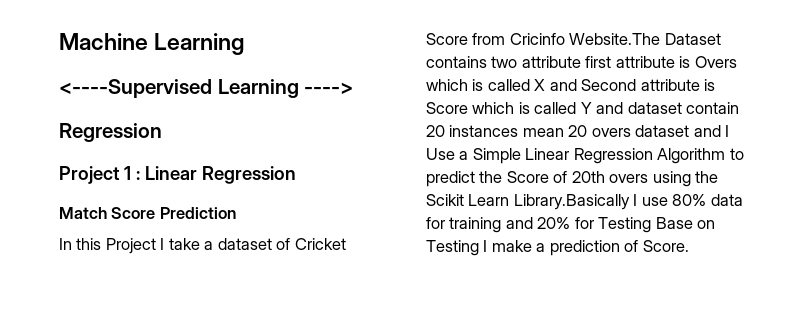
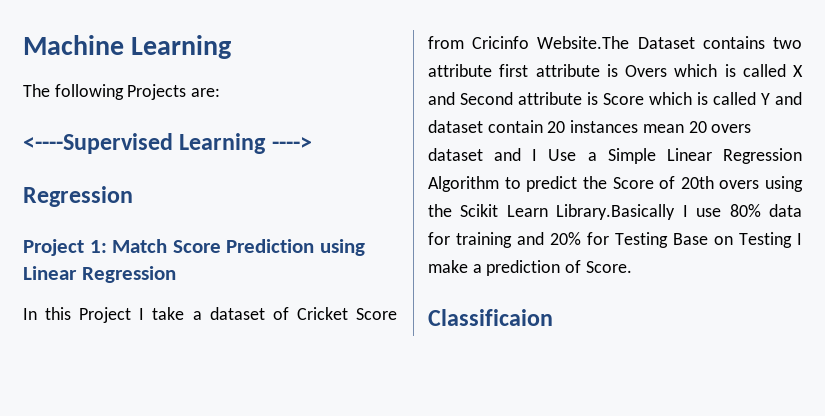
+ The following Projects are:
- Project 1 : Linear Regression
- Match Score Prediction
+ Project 1: Match Score Prediction using Linear Regression
+ Classificaion

